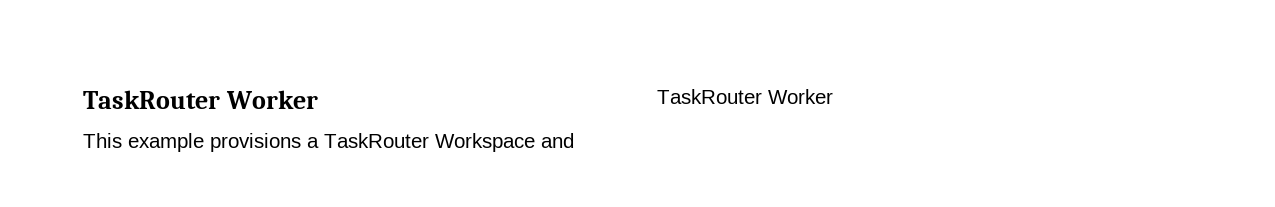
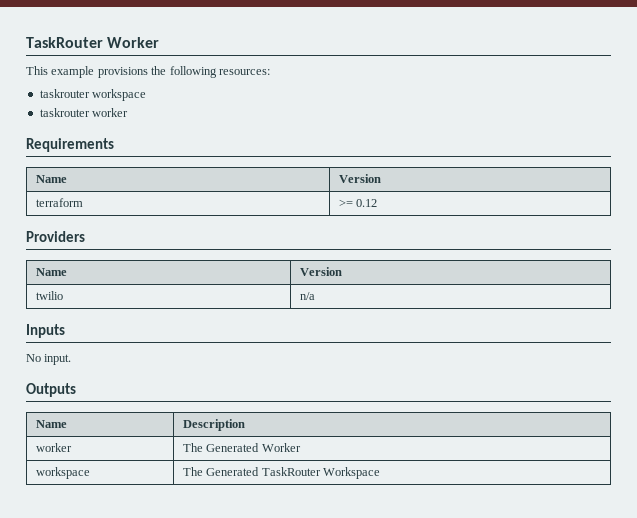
- This example provisions a TaskRouter Workspace and TaskRouter Worker
+ This example provisions the following resources:
+ taskrouter workspace
+ taskrouter worker
+ Requirements
+ Name | Version
+ terraform | >= 0.12
+ Providers
+ Name | Version
+ twilio | n/a
+ Inputs
+ No input.
+ Outputs
+ Name | Description
+ worker | The Generated Worker
+ workspace | The Generated TaskRouter Workspace

